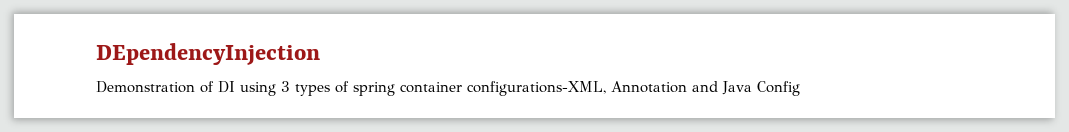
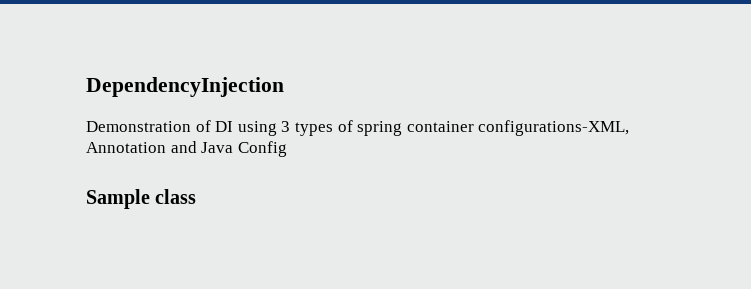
- DEpendencyInjection
+ DependencyInjection
+ Sample class

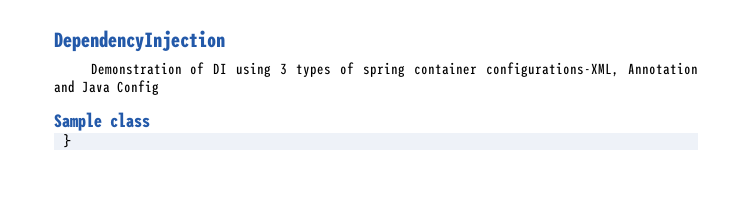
+ }

